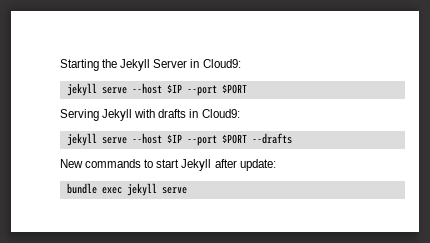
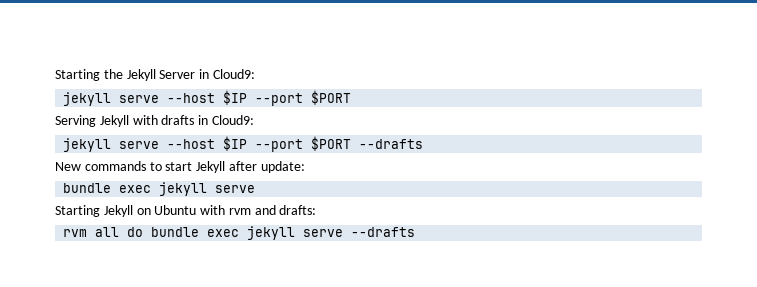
+ Starting Jekyll on Ubuntu with rvm and drafts:
+ rvm all do bundle exec jekyll serve --drafts

